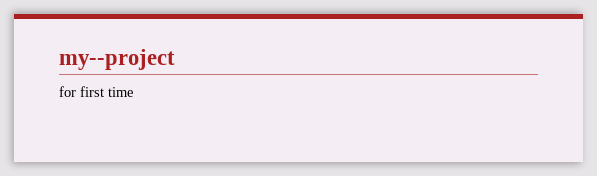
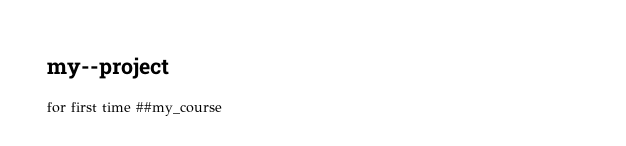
- for first time
+ for first time ##my_course

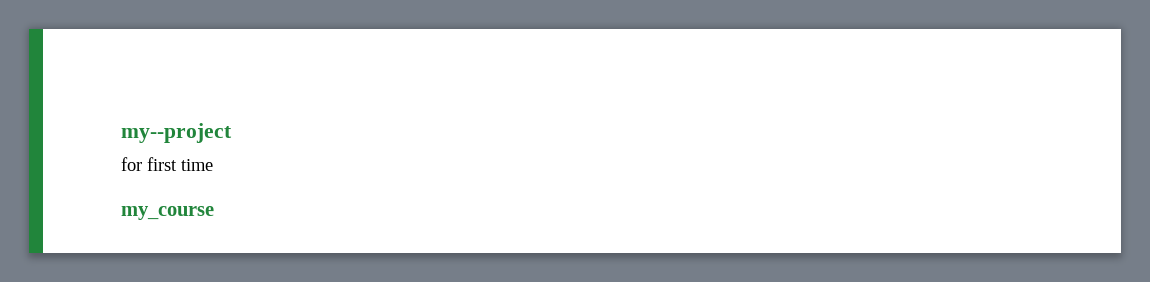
- for first time ##my_course
+ for first time
+ my_course

